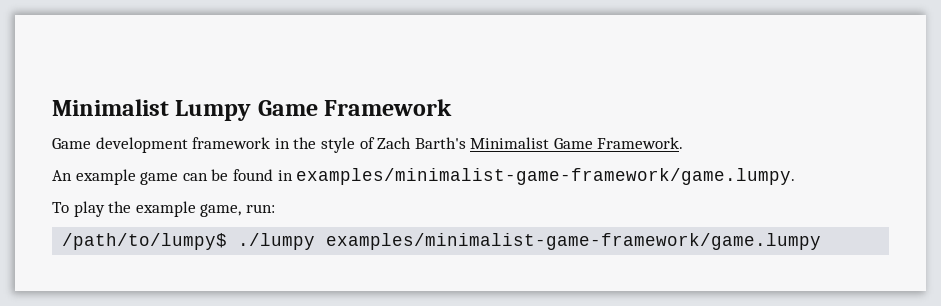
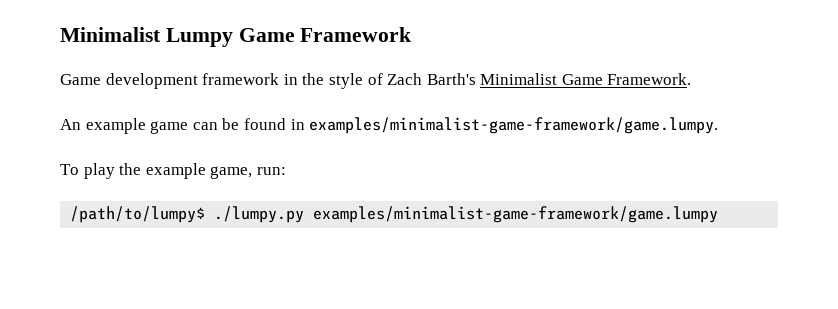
- /path/to/lumpy$ ./lumpy examples/minimalist-game-framework/game.lumpy
+ /path/to/lumpy$ ./lumpy.py examples/minimalist-game-framework/game.lumpy

